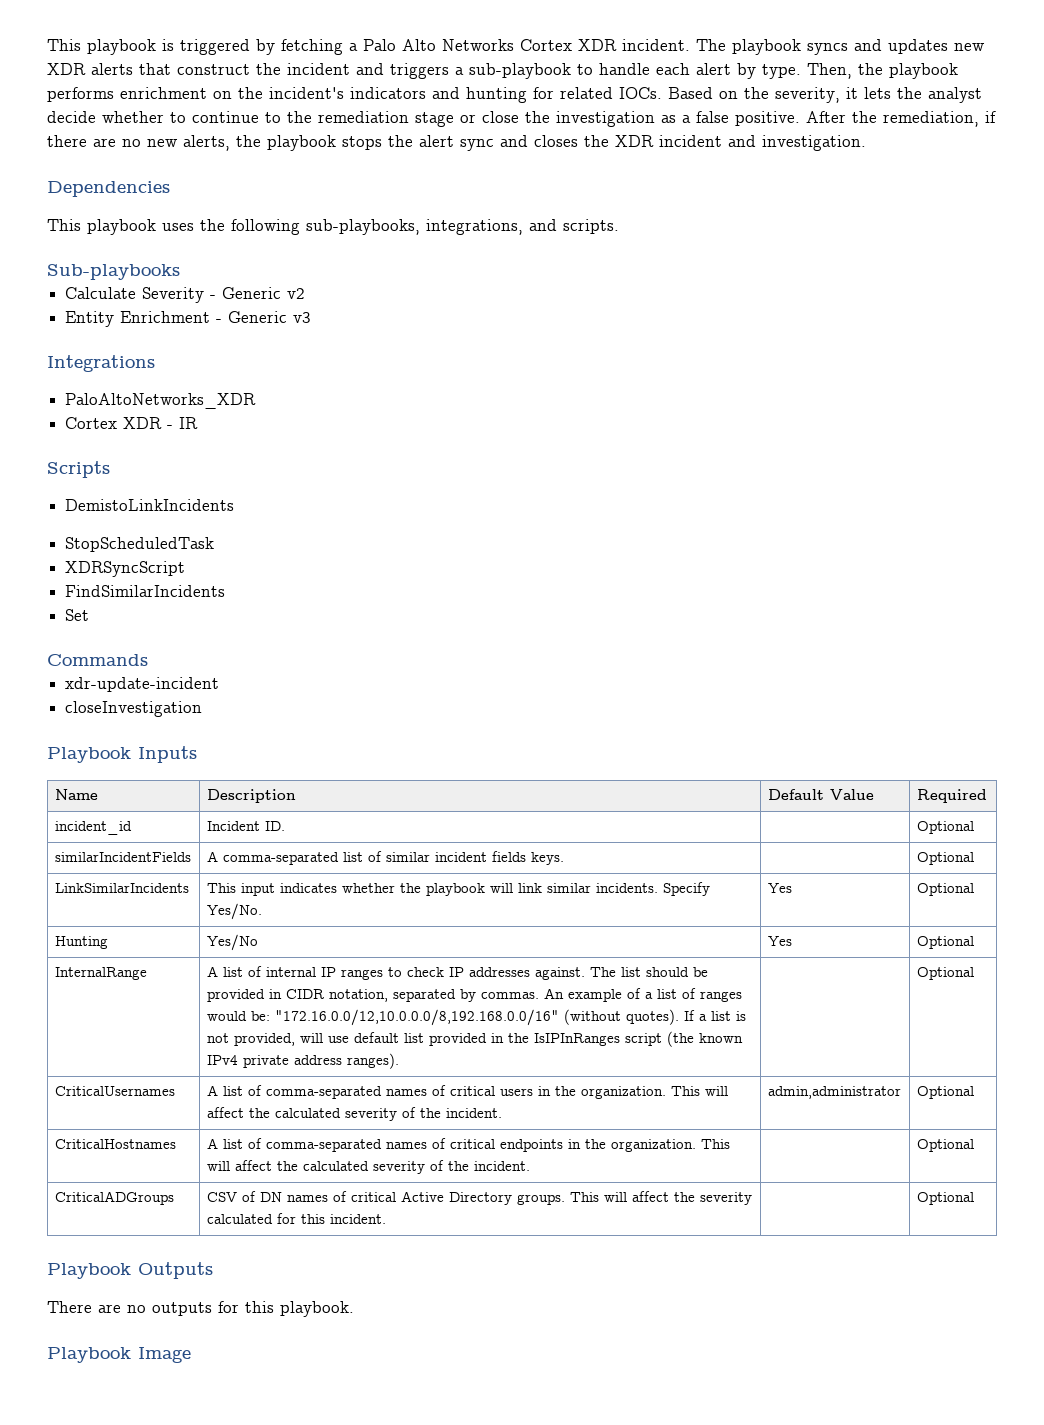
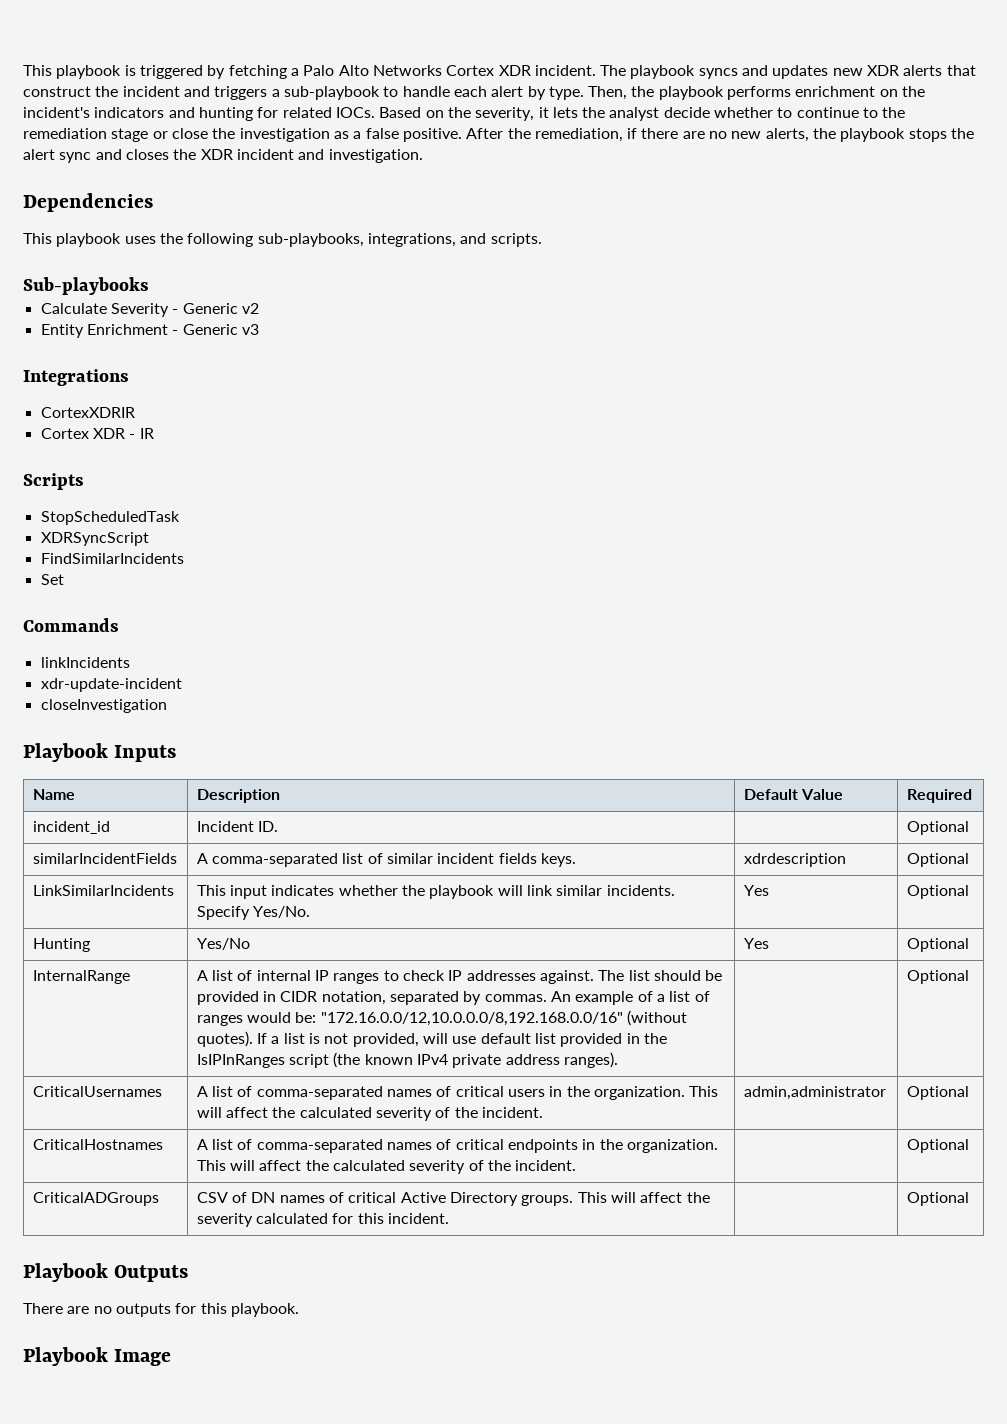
- PaloAltoNetworks_XDR
+ CortexXDRIR
- DemistoLinkIncidents
+ linkIncidents
- similarIncidentFields | A comma-separated list of similar incident fields keys. | | Optional
+ similarIncidentFields | A comma-separated list of similar incident fields keys. | xdrdescription | Optional

